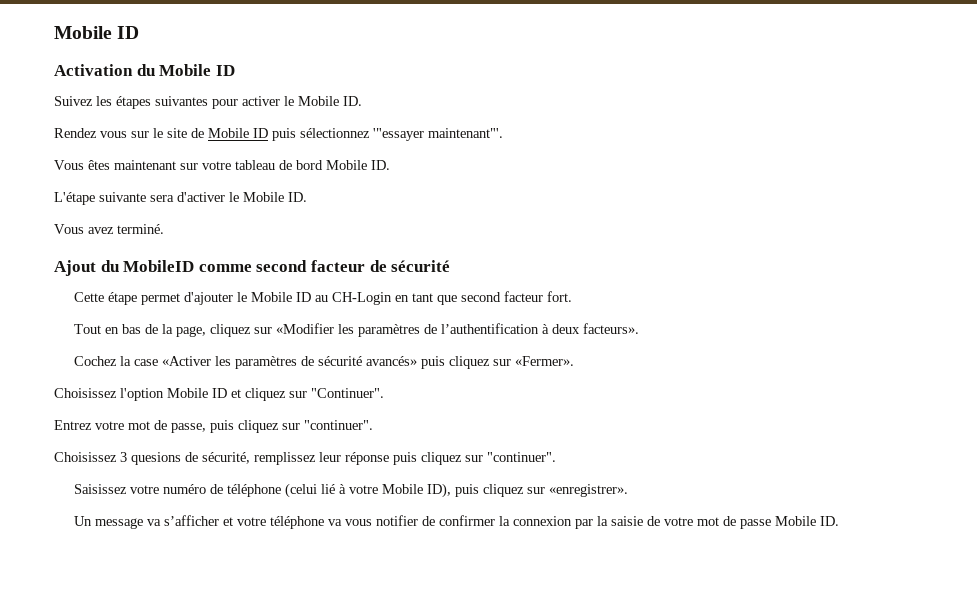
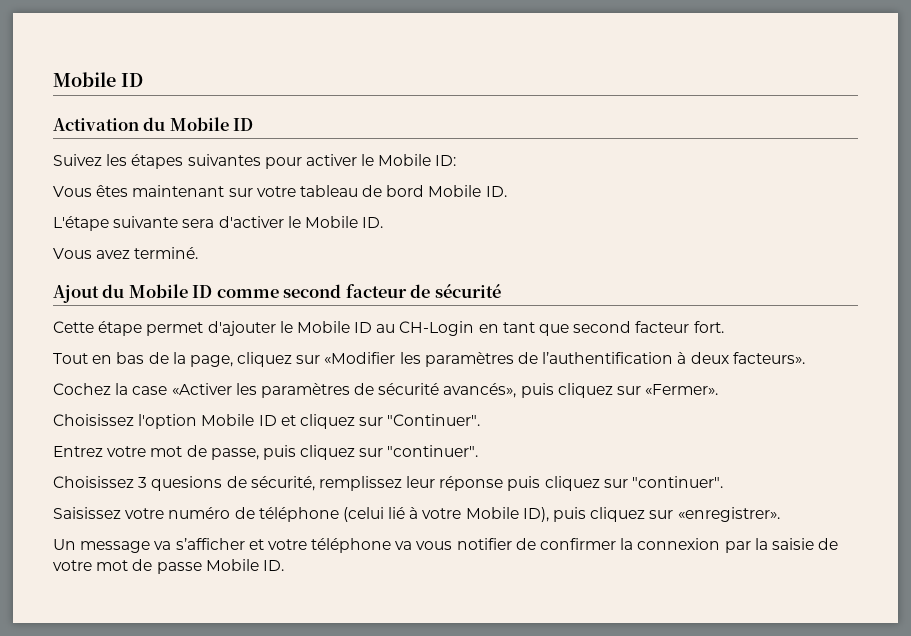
- Suivez les étapes suivantes pour activer le Mobile ID.
- Rendez vous sur le site de Mobile ID puis sélectionnez '"essayer maintenant"'.
+ Suivez les étapes suivantes pour activer le Mobile ID:
- Ajout du MobileID comme second facteur de sécurité
+ Ajout du Mobile ID comme second facteur de sécurité
- Cochez la case «Activer les paramètres de sécurité avancés» puis cliquez sur «Fermer».
+ Cochez la case «Activer les paramètres de sécurité avancés», puis cliquez sur «Fermer».

